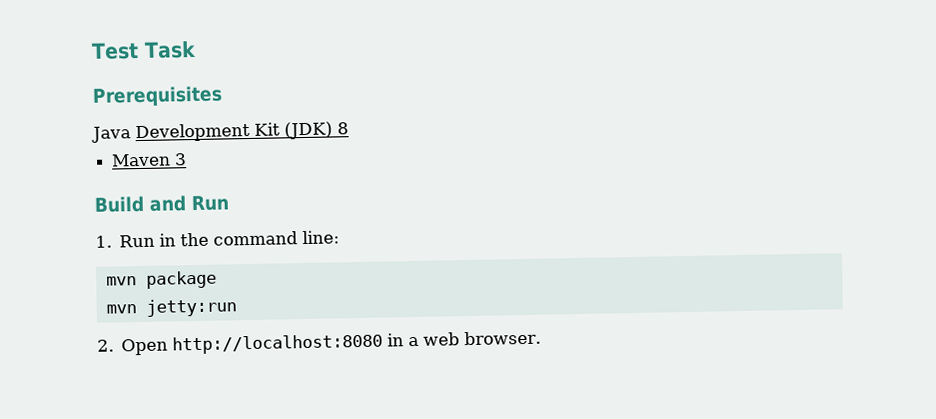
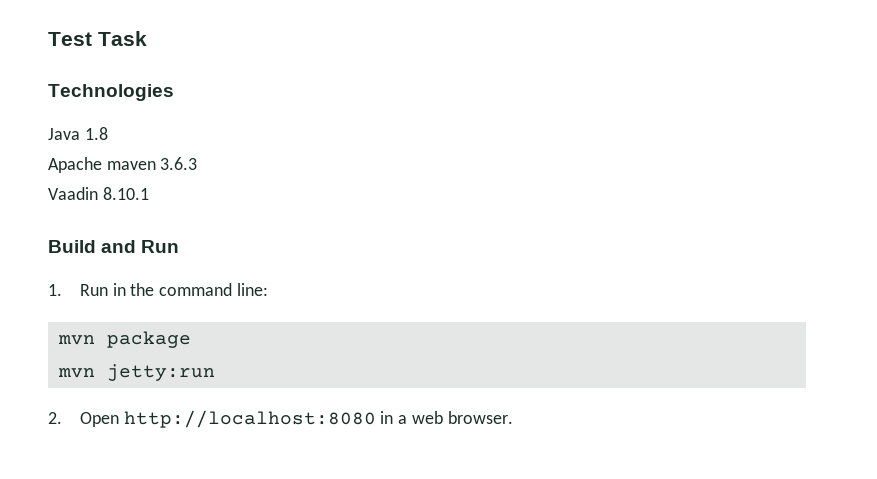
- Prerequisites
+ Technologies
- Java Development Kit (JDK) 8
- Maven 3
+ Java 1.8
+ Apache maven 3.6.3
+ Vaadin 8.10.1

